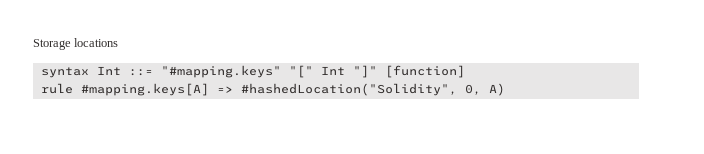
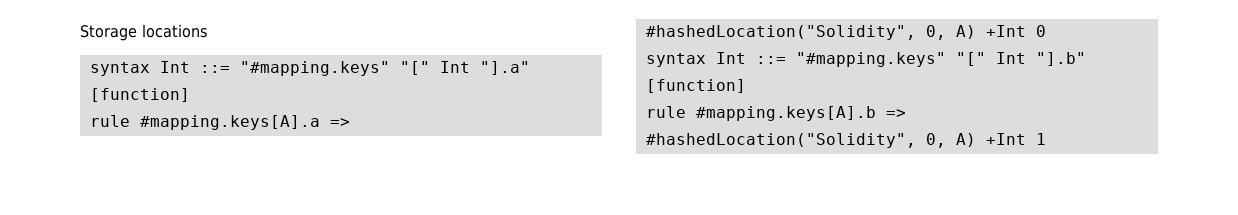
- syntax Int ::= "#mapping.keys" "[" Int "]" [function]
- rule #mapping.keys[A] => #hashedLocation("Solidity", 0, A)
+ syntax Int ::= "#mapping.keys" "[" Int "].a" [function]
+ rule #mapping.keys[A].a => #hashedLocation("Solidity", 0, A) +Int 0
+ syntax Int ::= "#mapping.keys" "[" Int "].b" [function]
+ rule #mapping.keys[A].b => #hashedLocation("Solidity", 0, A) +Int 1

